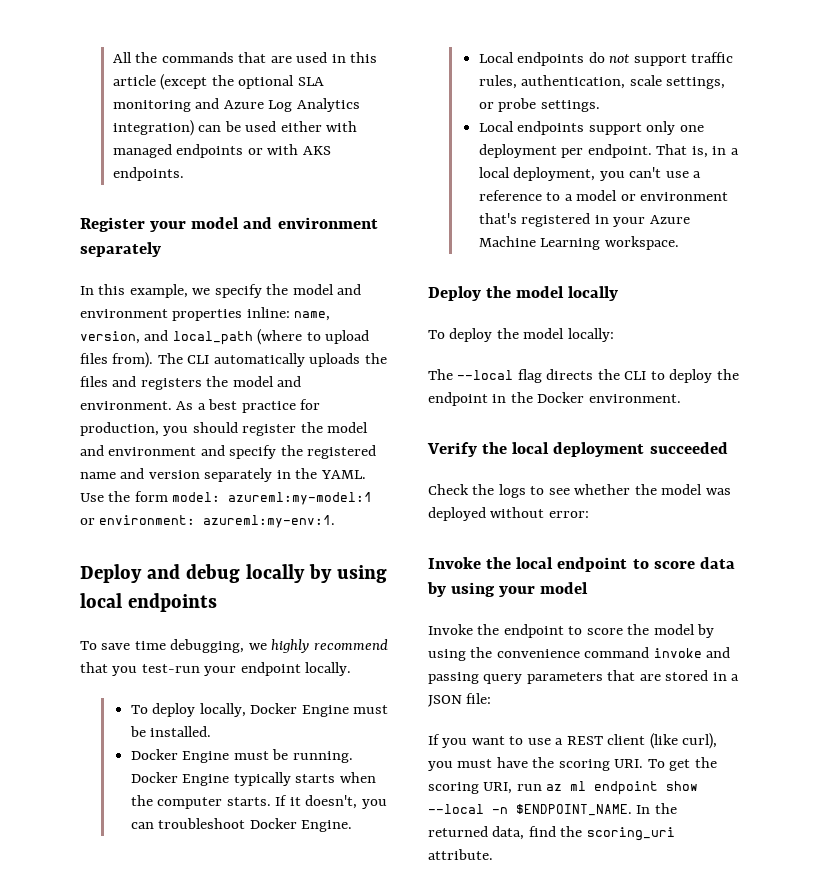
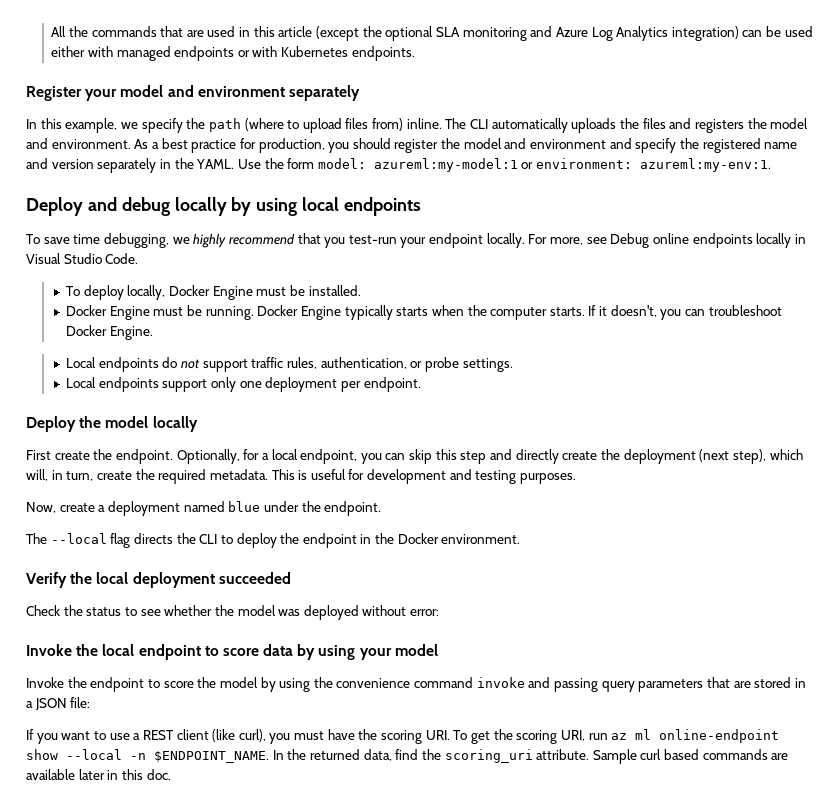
- All the commands that are used in this article (except the optional SLA monitoring and Azure Log Analytics integration) can be used either with managed endpoints or with AKS endpoints.
+ All the commands that are used in this article (except the optional SLA monitoring and Azure Log Analytics integration) can be used either with managed endpoints or with Kubernetes endpoints.
- In this example, we specify the model and environment properties inline: name, version, and local_path (where to upload files from).
+ In this example, we specify the path (where to upload files from) inline.
+ For more, see Debug online endpoints locally in Visual Studio Code.
- Local endpoints do not support traffic rules, authentication, scale settings, or probe settings.
+ Local endpoints do not support traffic rules, authentication, or probe settings.
- Local endpoints support only one deployment per endpoint. That is, in a local deployment, you can't use a reference to a model or environment that's registered in your Azure Machine Learning workspace.
+ Local endpoints support only one deployment per endpoint.
  Deploy the model locally
- To deploy the model locally:
+ First create the endpoint. Optionally, for a local endpoint, you can skip this step and directly create the deployment (next step), which will, in turn, create the required metadata. This is useful for development and testing purposes.
+ Now, create a deployment named blue under the endpoint.
- Check the logs to see whether the model was deployed without error:
+ Check the status to see whether the model was deployed without error:
- If you want to use a REST client (like curl), you must have the scoring URI. To get the scoring URI, run az ml endpoint show --local -n $ENDPOINT_NAME.
+ If you want to use a REST client (like curl), you must have the scoring URI. To get the scoring URI, run az ml online-endpoint show --local -n $ENDPOINT_NAME.
+ Sample curl based commands are available later in this doc.

